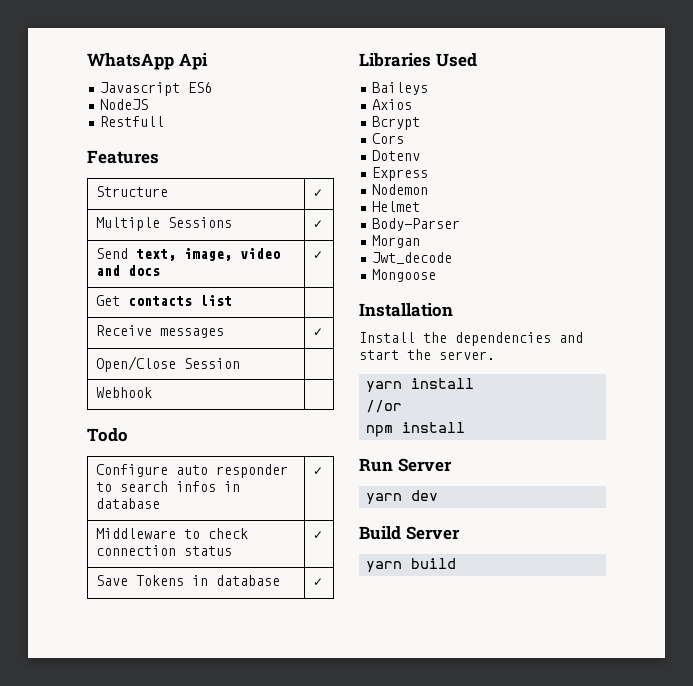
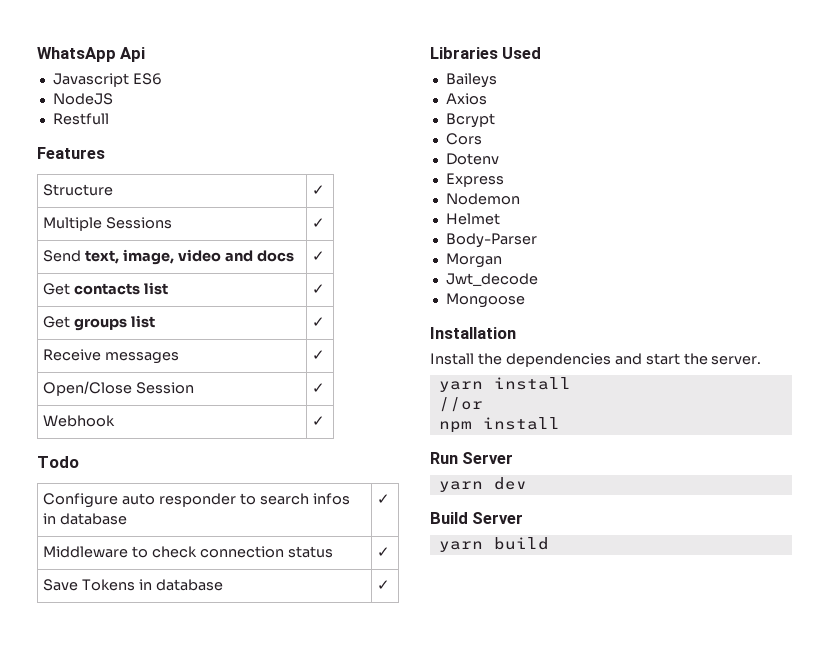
- Get contacts list |
+ Get contacts list | ✓
+ Get groups list | ✓
- Open/Close Session |
+ Open/Close Session | ✓
- Webhook |
+ Webhook | ✓

